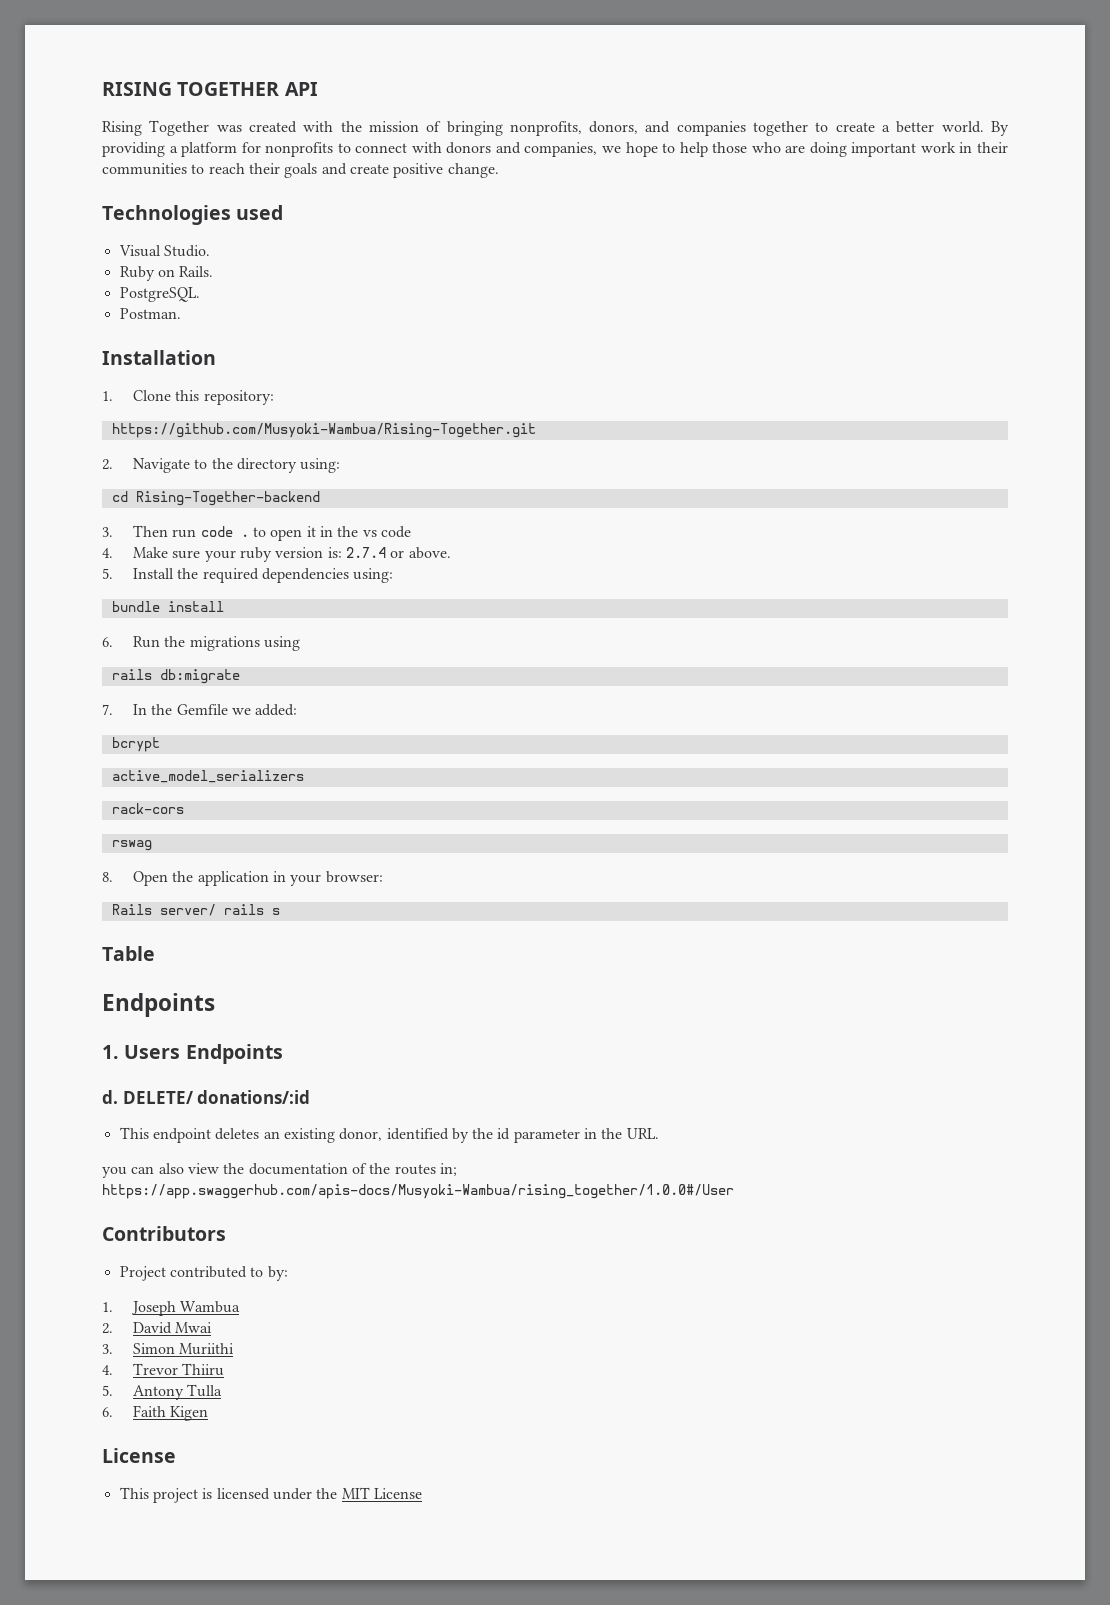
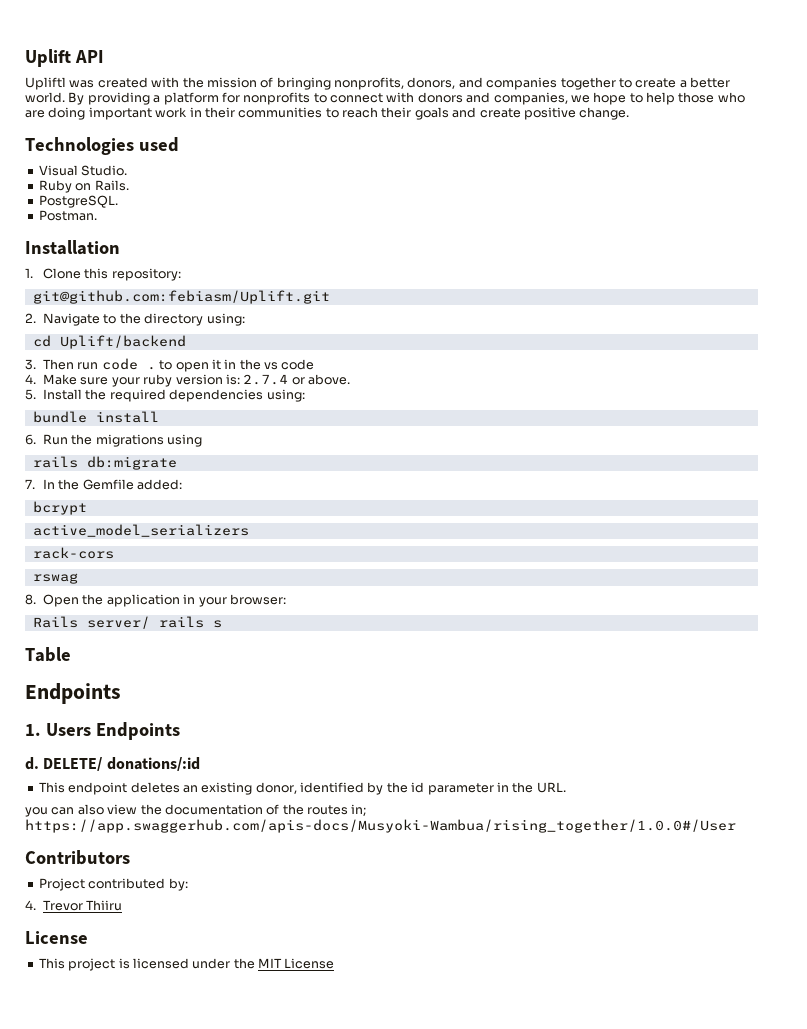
- RISING TOGETHER API
+ Uplift API
- Rising Together was created with the mission of bringing nonprofits, donors, and companies together to create a better world.
+ Upliftl was created with the mission of bringing nonprofits, donors, and companies together to create a better world.
- https://github.com/Musyoki-Wambua/Rising-Together.git
+ git@github.com:febiasm/Uplift.git
- cd Rising-Together-backend
+ cd Uplift/backend
- 7. In the Gemfile we added:
+ 7. In the Gemfile added:
- Project contributed to by:
+ Project contributed by:
- 1. Joseph Wambua
- 2. David Mwai
- 3. Simon Muriithi
  4. Trevor Thiiru
- 5. Antony Tulla
- 6. Faith Kigen

